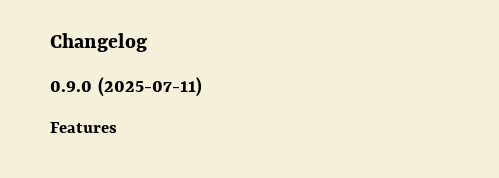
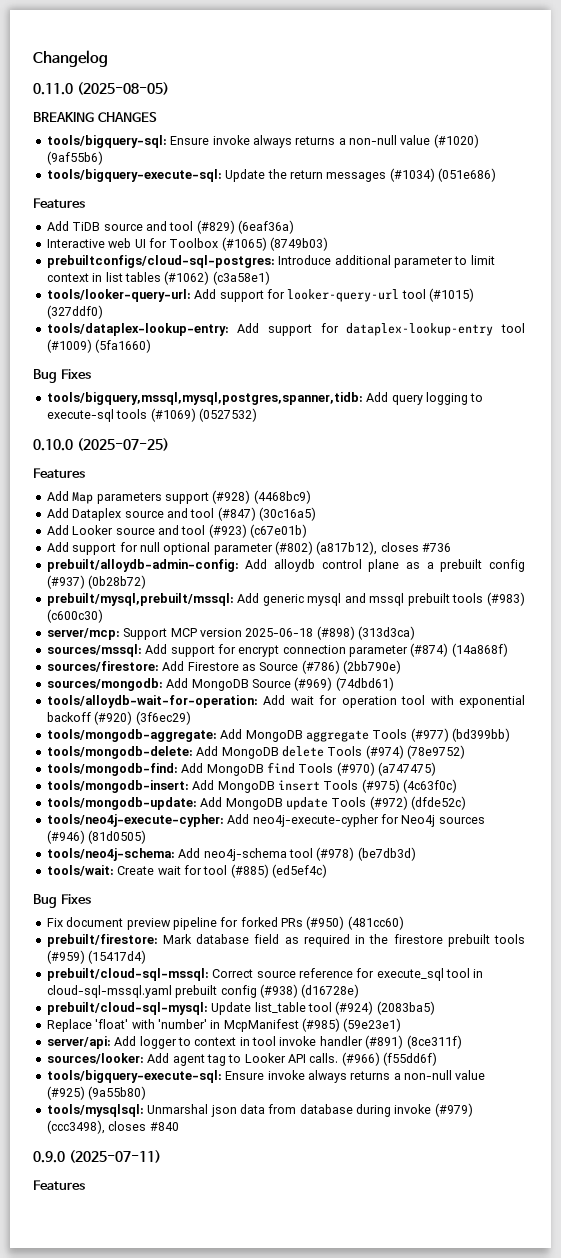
+ 0.11.0 (2025-08-05)
+ BREAKING CHANGES
+ tools/bigquery-sql: Ensure invoke always returns a non-null value (#1020) (9af55b6)
+ tools/bigquery-execute-sql: Update the return messages (#1034) (051e686)
+ Features
+ Add TiDB source and tool (#829) (6eaf36a)
+ Interactive web UI for Toolbox (#1065) (8749b03)
+ prebuiltconfigs/cloud-sql-postgres: Introduce additional parameter to limit context in list tables (#1062) (c3a58e1)
+ tools/looker-query-url: Add support for looker-query-url tool (#1015) (327ddf0)
+ tools/dataplex-lookup-entry: Add support for dataplex-lookup-entry tool (#1009) (5fa1660)
+ Bug Fixes
+ tools/bigquery,mssql,mysql,postgres,spanner,tidb: Add query logging to execute-sql tools (#1069) (0527532)
+ 0.10.0 (2025-07-25)
+ Features
+ Add Map parameters support (#928) (4468bc9)
+ Add Dataplex source and tool (#847) (30c16a5)
+ Add Looker source and tool (#923) (c67e01b)
+ Add support for null optional parameter (#802) (a817b12), closes #736
+ prebuilt/alloydb-admin-config: Add alloydb control plane as a prebuilt config (#937) (0b28b72)
+ prebuilt/mysql,prebuilt/mssql: Add generic mysql and mssql prebuilt tools (#983) (c600c30)
+ server/mcp: Support MCP version 2025-06-18 (#898) (313d3ca)
+ sources/mssql: Add support for encrypt connection parameter (#874) (14a868f)
+ sources/firestore: Add Firestore as Source (#786) (2bb790e)
+ sources/mongodb: Add MongoDB Source (#969) (74dbd61)
+ tools/alloydb-wait-for-operation: Add wait for operation tool with exponential backoff (#920) (3f6ec29)
+ tools/mongodb-aggregate: Add MongoDB aggregate Tools (#977) (bd399bb)
+ tools/mongodb-delete: Add MongoDB delete Tools (#974) (78e9752)
+ tools/mongodb-find: Add MongoDB find Tools (#970) (a747475)
+ tools/mongodb-insert: Add MongoDB insert Tools (#975) (4c63f0c)
+ tools/mongodb-update: Add MongoDB update Tools (#972) (dfde52c)
+ tools/neo4j-execute-cypher: Add neo4j-execute-cypher for Neo4j sources (#946) (81d0505)
+ tools/neo4j-schema: Add neo4j-schema tool (#978) (be7db3d)
+ tools/wait: Create wait for tool (#885) (ed5ef4c)
+ Bug Fixes
+ Fix document preview pipeline for forked PRs (#950) (481cc60)
+ prebuilt/firestore: Mark database field as required in the firestore prebuilt tools (#959) (15417d4)
+ prebuilt/cloud-sql-mssql: Correct source reference for execute_sql tool in cloud-sql-mssql.yaml prebuilt config (#938) (d16728e)
+ prebuilt/cloud-sql-mysql: Update list_table tool (#924) (2083ba5)
+ Replace 'float' with 'number' in McpManifest (#985) (59e23e1)
+ server/api: Add logger to context in tool invoke handler (#891) (8ce311f)
+ sources/looker: Add agent tag to Looker API calls. (#966) (f55dd6f)
+ tools/bigquery-execute-sql: Ensure invoke always returns a non-null value (#925) (9a55b80)
+ tools/mysqlsql: Unmarshal json data from database during invoke (#979) (ccc3498), closes #840

